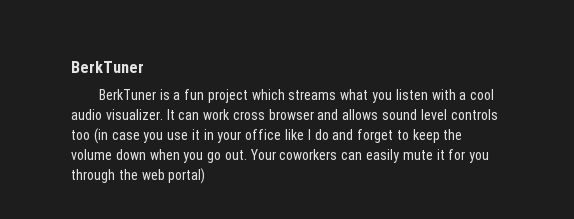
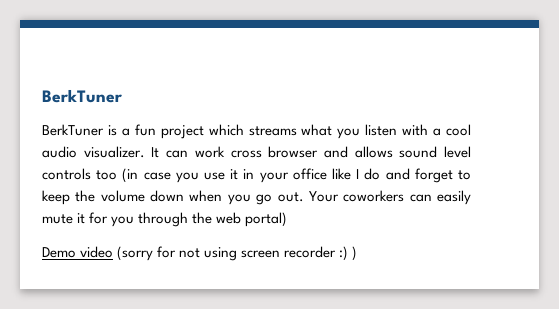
+ Demo video (sorry for not using screen recorder :) )

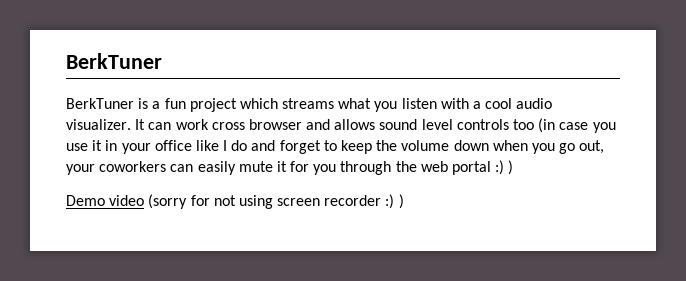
- It can work cross browser and allows sound level controls too (in case you use it in your office like I do and forget to keep the volume down when you go out. Your coworkers can easily mute it for you through the web portal)
+ It can work cross browser and allows sound level controls too (in case you use it in your office like I do and forget to keep the volume down when you go out, your coworkers can easily mute it for you through the web portal :) )

